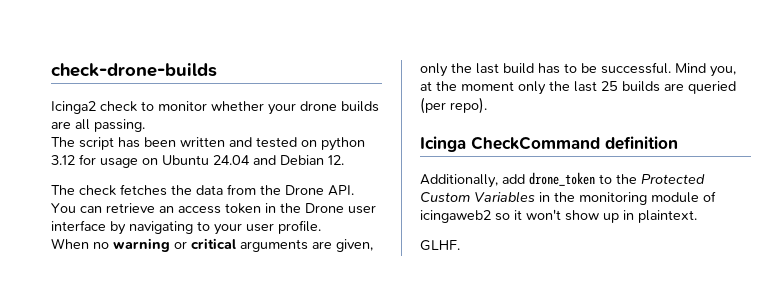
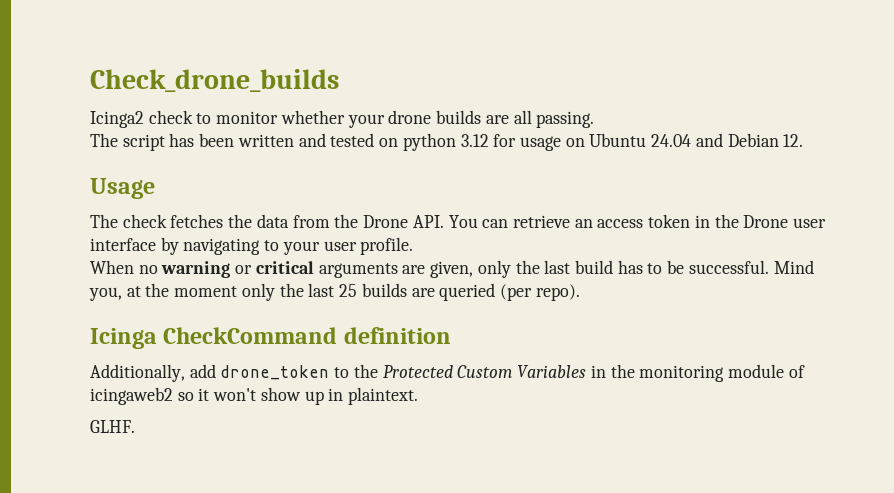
- check-drone-builds
+ Check_drone_builds
+ Usage

